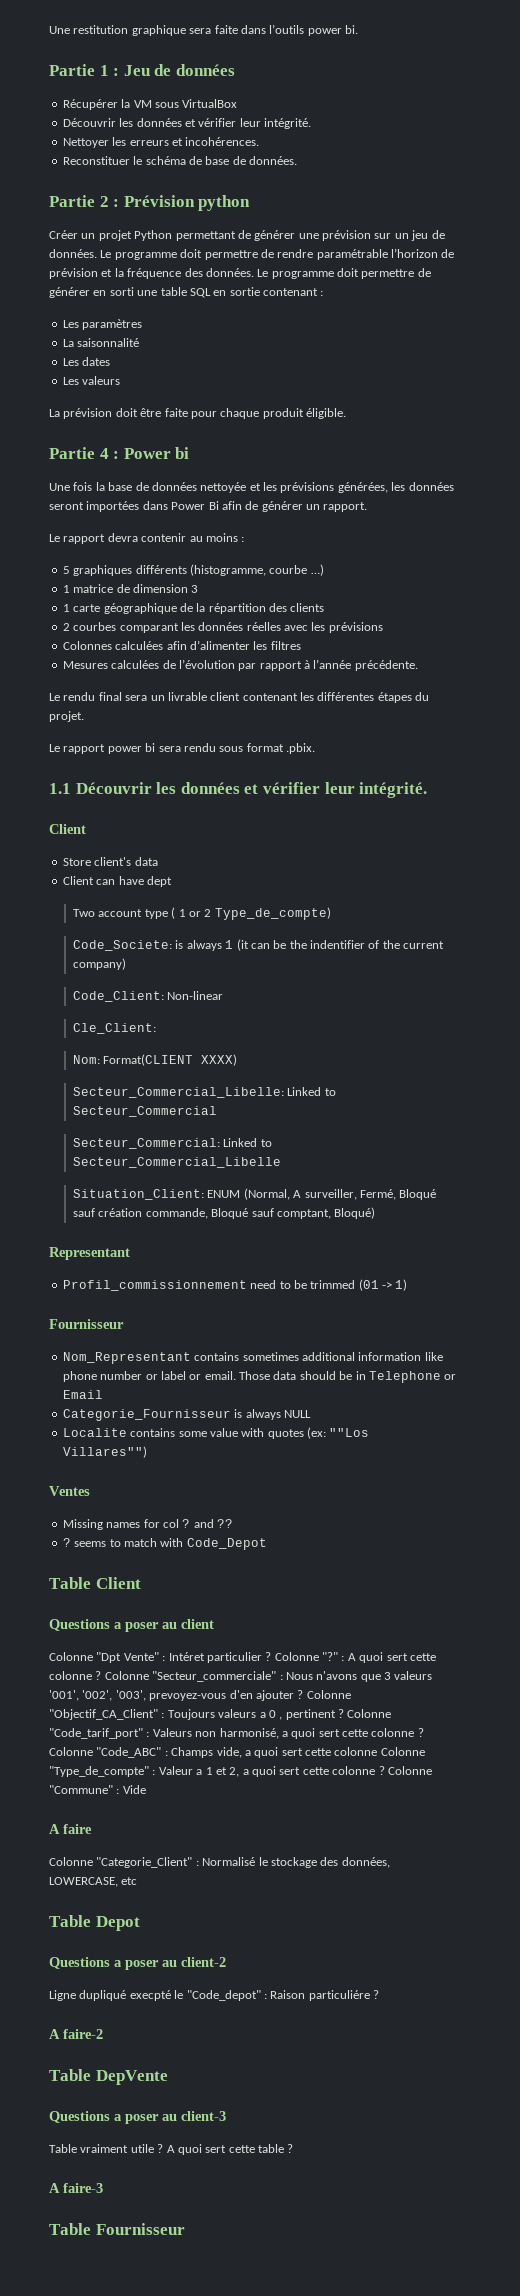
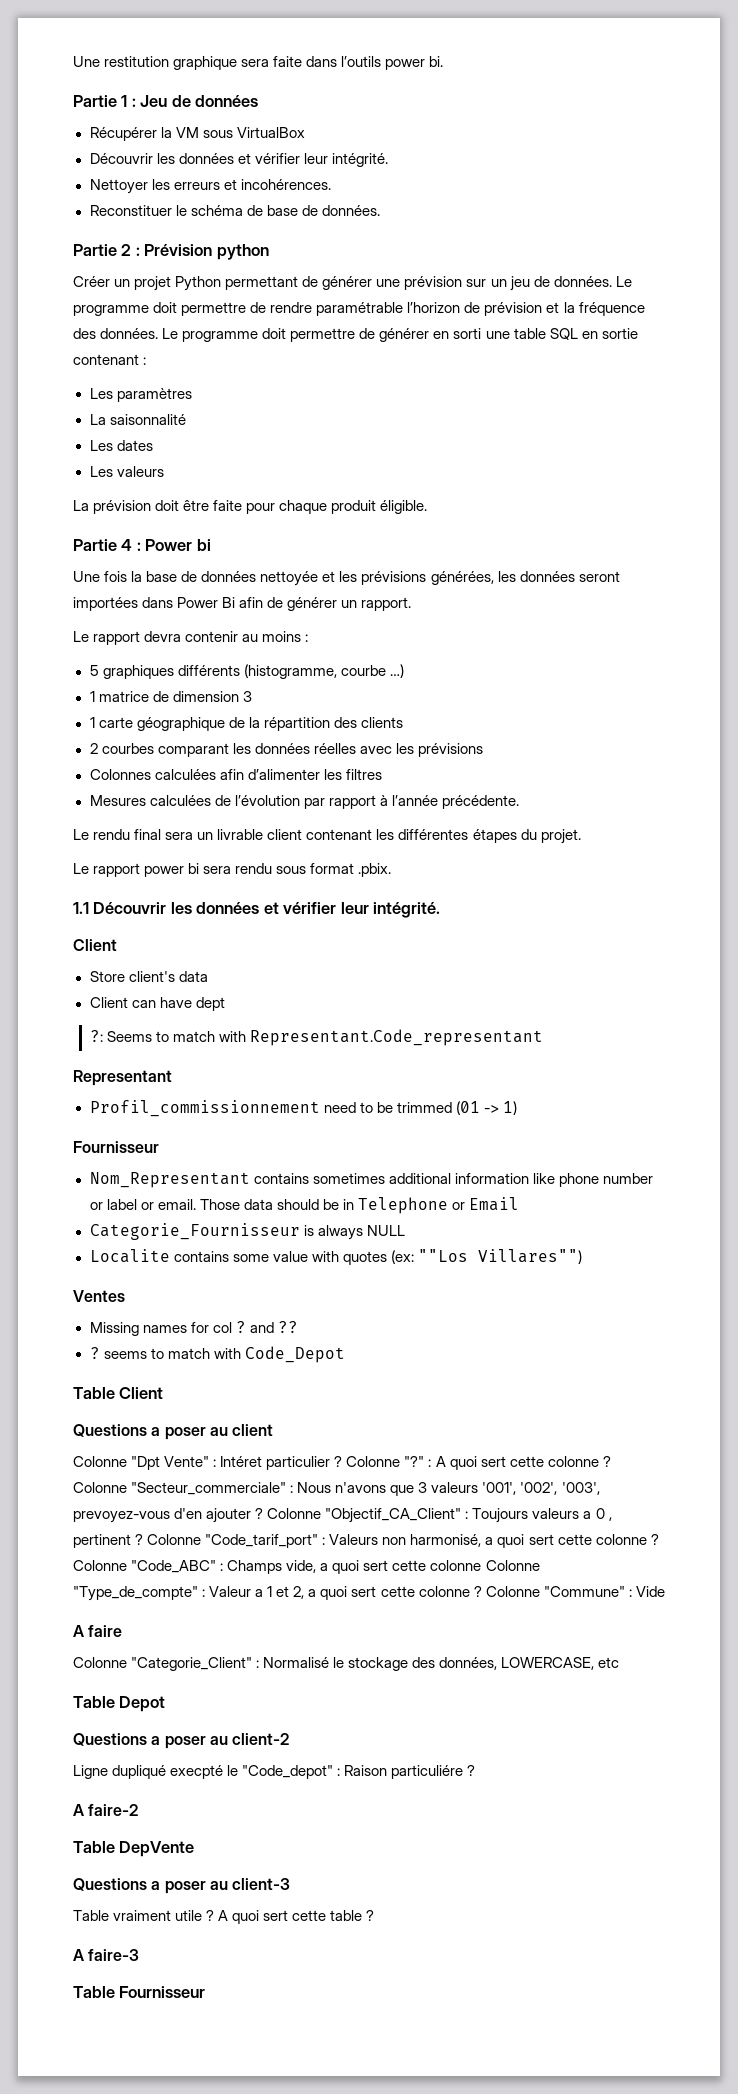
- Two account type ( 1 or 2 Type_de_compte)
- Code_Societe: is always 1 (it can be the indentifier of the current company)
- Code_Client: Non-linear
- Cle_Client:
- Nom: Format(CLIENT XXXX)
- Secteur_Commercial_Libelle: Linked to Secteur_Commercial
- Secteur_Commercial: Linked to Secteur_Commercial_Libelle
- Situation_Client: ENUM (Normal, A surveiller, Fermé, Bloqué sauf création commande, Bloqué sauf comptant, Bloqué)
+ ?: Seems to match with Representant.Code_representant

